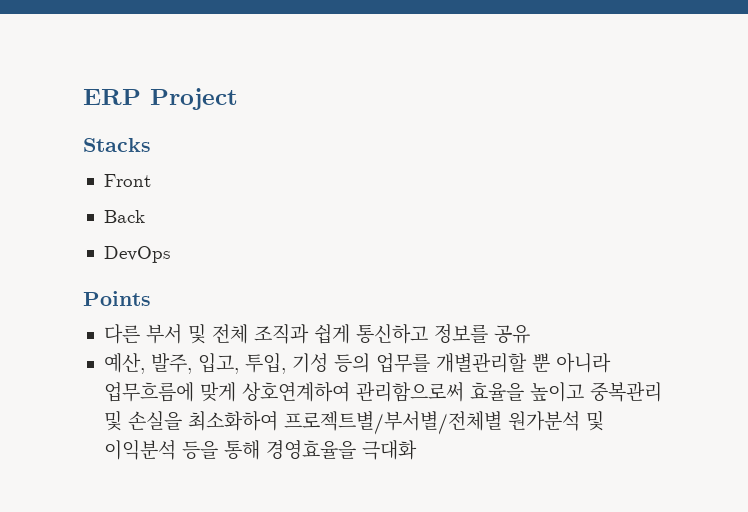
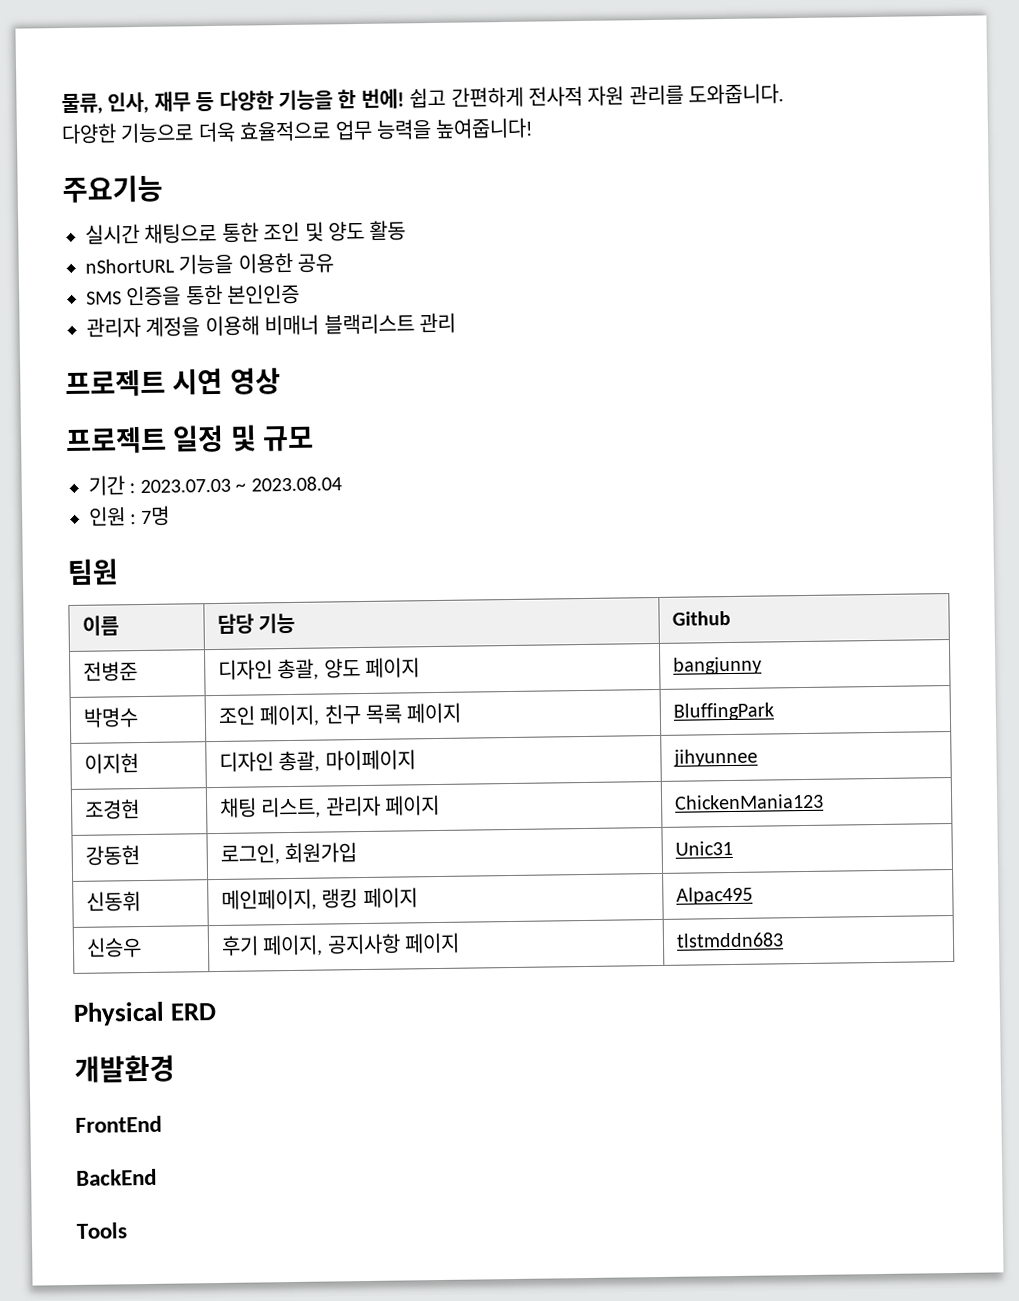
- ERP Project
- Stacks
- Front
- Back
- DevOps
- Points
- 다른 부서 및 전체 조직과 쉽게 통신하고 정보를 공유
- 예산, 발주, 입고, 투입, 기성 등의 업무를 개별관리할 뿐 아니라 업무흐름에 맞게 상호연계하여 관리함으로써 효율을 높이고 중복관리 및 손실을 최소화하여 프로젝트별/부서별/전체별 원가분석 및 이익분석 등을 통해 경영효율을 극대화
+ 물류, 인사, 재무 등 다양한 기능을 한 번에! 쉽고 간편하게 전사적 자원 관리를 도와줍니다.
+ 다양한 기능으로 더욱 효율적으로 업무 능력을 높여줍니다!
+ 주요기능
+ 실시간 채팅으로 통한 조인 및 양도 활동
+ nShortURL 기능을 이용한 공유
+ SMS 인증을 통한 본인인증
+ 관리자 계정을 이용해 비매너 블랙리스트 관리
+ 프로젝트 시연 영상
+ 프로젝트 일정 및 규모
+ 기간 : 2023.07.03 ~ 2023.08.04
+ 인원 : 7명
+ 팀원
+ 이름 | 담당 기능 | Github
+ 전병준 | 디자인 총괄, 양도 페이지 | bangjunny
+ 박명수 | 조인 페이지, 친구 목록 페이지 | BluffingPark
+ 이지현 | 디자인 총괄, 마이페이지 | jihyunnee
+ 조경현 | 채팅 리스트, 관리자 페이지 | ChickenMania123
+ 강동현 | 로그인, 회원가입 | Unic31
+ 신동휘 | 메인페이지, 랭킹 페이지 | Alpac495
+ 신승우 | 후기 페이지, 공지사항 페이지 | tlstmddn683
+ Physical ERD
+ 개발환경
+ FrontEnd
+ BackEnd
+ Tools

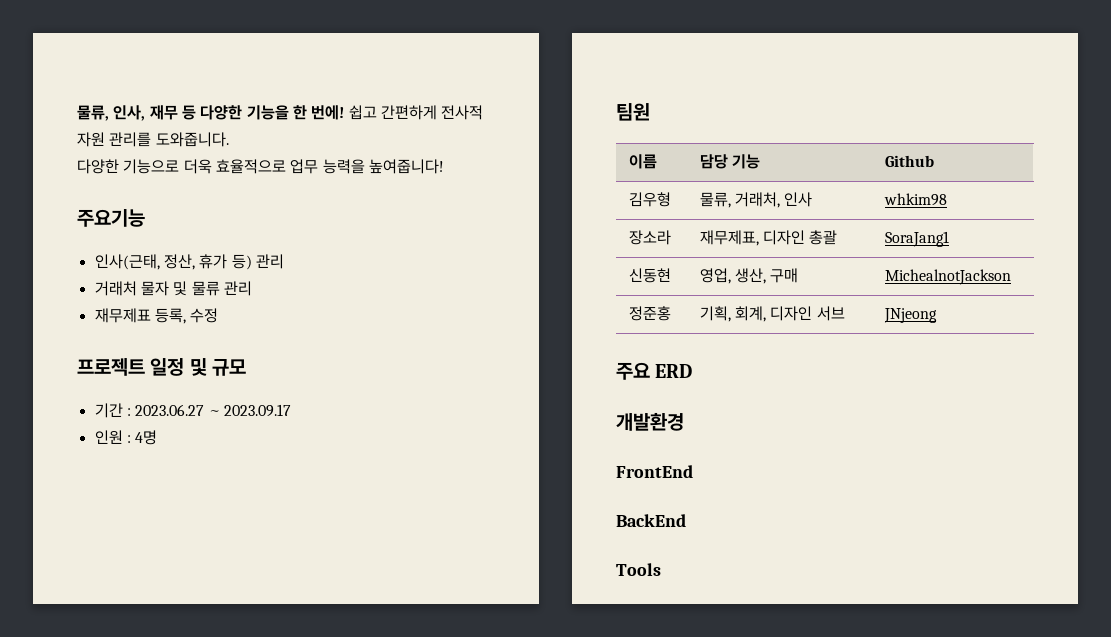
- 실시간 채팅으로 통한 조인 및 양도 활동
- nShortURL 기능을 이용한 공유
- SMS 인증을 통한 본인인증
- 관리자 계정을 이용해 비매너 블랙리스트 관리
- 프로젝트 시연 영상
+ 인사(근태, 정산, 휴가 등) 관리
+ 거래처 물자 및 물류 관리
+ 재무제표 등록, 수정
- 기간 : 2023.07.03 ~ 2023.08.04
+ 기간 : 2023.06.27 ~ 2023.09.17
- 인원 : 7명
+ 인원 : 4명
- 전병준 | 디자인 총괄, 양도 페이지 | bangjunny
- 박명수 | 조인 페이지, 친구 목록 페이지 | BluffingPark
- 이지현 | 디자인 총괄, 마이페이지 | jihyunnee
- 조경현 | 채팅 리스트, 관리자 페이지 | ChickenMania123
- 강동현 | 로그인, 회원가입 | Unic31
- 신동휘 | 메인페이지, 랭킹 페이지 | Alpac495
- 신승우 | 후기 페이지, 공지사항 페이지 | tlstmddn683
- Physical ERD
+ 김우형 | 물류, 거래처, 인사 | whkim98
+ 장소라 | 재무제표, 디자인 총괄 | SoraJang1
+ 신동현 | 영업, 생산, 구매 | MichealnotJackson
+ 정준홍 | 기획, 회계, 디자인 서브 | JNjeong
+ 주요 ERD

